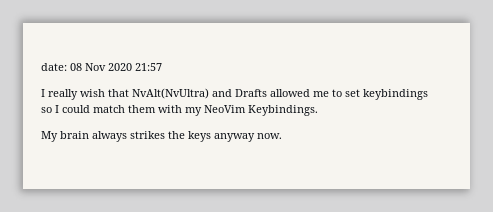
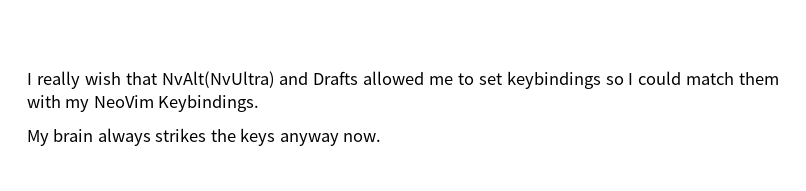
- date: 08 Nov 2020 21:57

